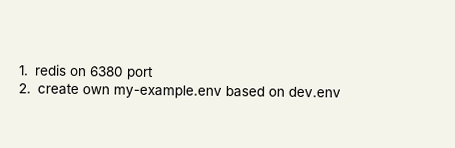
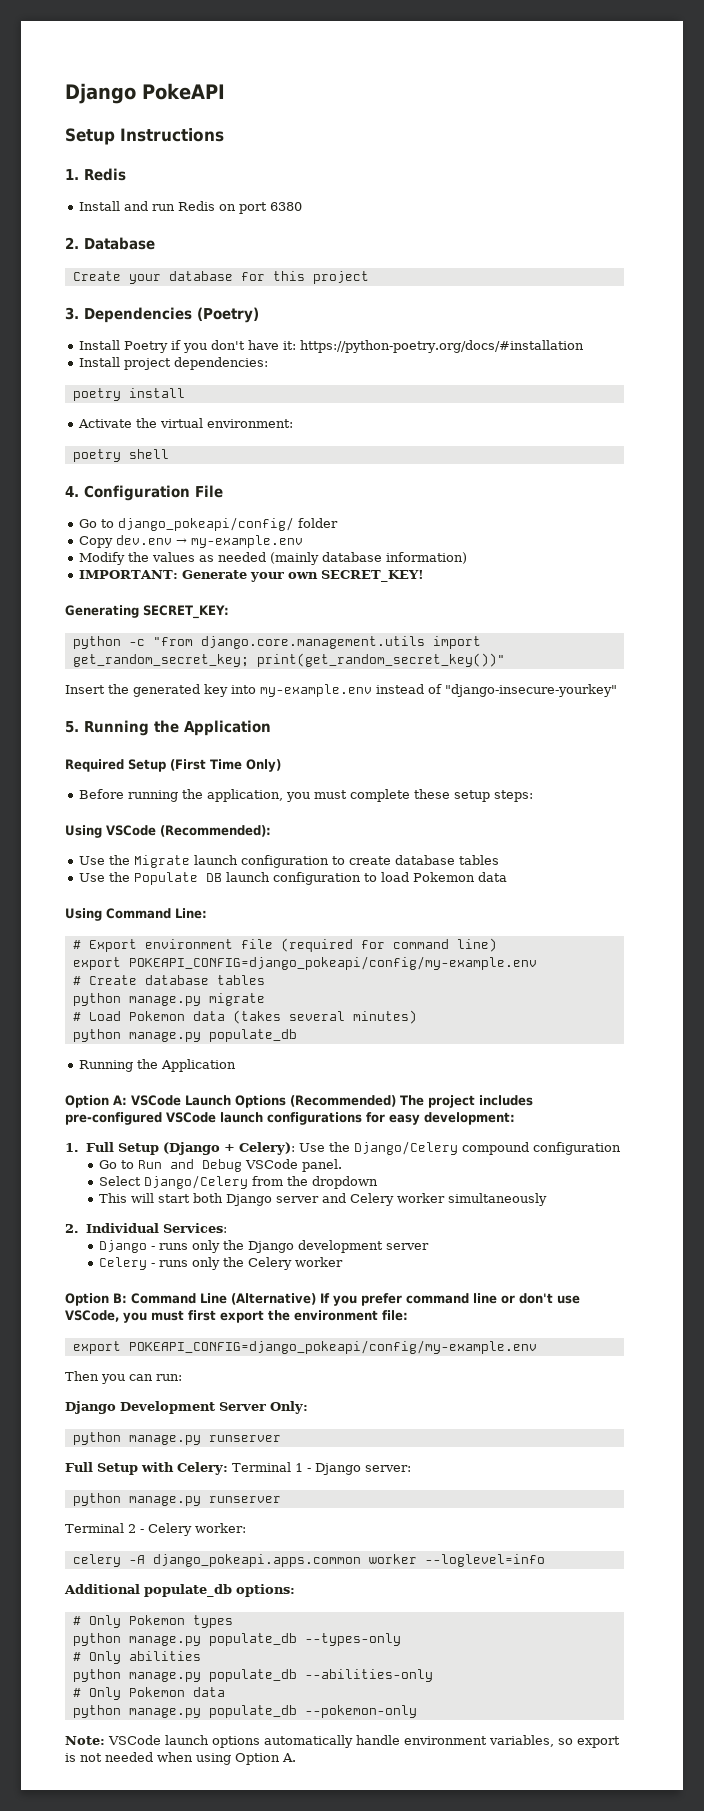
- 1. redis on 6380 port
- 2. create own my-example.env based on dev.env
+ Django PokeAPI
+ Setup Instructions
+ 1. Redis
+ Install and run Redis on port 6380
+ 2. Database
+ Create your database for this project
+ 3. Dependencies (Poetry)
+ Install Poetry if you don't have it: https://python-poetry.org/docs/#installation
+ Install project dependencies:
+ poetry install
+ Activate the virtual environment:
+ poetry shell
+ 4. Configuration File
+ Go to django_pokeapi/config/ folder
+ Copy dev.env → my-example.env
+ Modify the values as needed (mainly database information)
+ IMPORTANT: Generate your own SECRET_KEY!
+ Generating SECRET_KEY:
+ python -c "from django.core.management.utils import get_random_secret_key; print(get_random_secret_key())"
+ Insert the generated key into my-example.env instead of "django-insecure-yourkey"
+ 5. Running the Application
+ Required Setup (First Time Only)
+ Before running the application, you must complete these setup steps:
+ Using VSCode (Recommended):
+ Use the Migrate launch configuration to create database tables
+ Use the Populate DB launch configuration to load Pokemon data
+ Using Command Line:
+ # Export environment file (required for command line)
+ export POKEAPI_CONFIG=django_pokeapi/config/my-example.env
+ # Create database tables
+ python manage.py migrate
+ # Load Pokemon data (takes several minutes)
+ python manage.py populate_db
+ Running the Application
+ Option A: VSCode Launch Options (Recommended) The project includes pre-configured VSCode launch configurations for easy development:
+ 1. Full Setup (Django + Celery): Use the Django/Celery compound configuration
+ Go to Run and Debug VSCode panel.
+ Select Django/Celery from the dropdown
+ This will start both Django server and Celery worker simultaneously
+ 2. Individual Services:
+ Django - runs only the Django development server
+ Celery - runs only the Celery worker
+ Option B: Command Line (Alternative) If you prefer command line or don't use VSCode, you must first export the environment file:
+ export POKEAPI_CONFIG=django_pokeapi/config/my-example.env
+ Then you can run:
+ Django Development Server Only:
+ python manage.py runserver
+ Full Setup with Celery: Terminal 1 - Django server:
+ python manage.py runserver
+ Terminal 2 - Celery worker:
+ celery -A django_pokeapi.apps.common worker --loglevel=info
+ Additional populate_db options:
+ # Only Pokemon types
+ python manage.py populate_db --types-only
+ # Only abilities
+ python manage.py populate_db --abilities-only
+ # Only Pokemon data
+ python manage.py populate_db --pokemon-only
+ Note: VSCode launch options automatically handle environment variables, so export is not needed when using Option A.

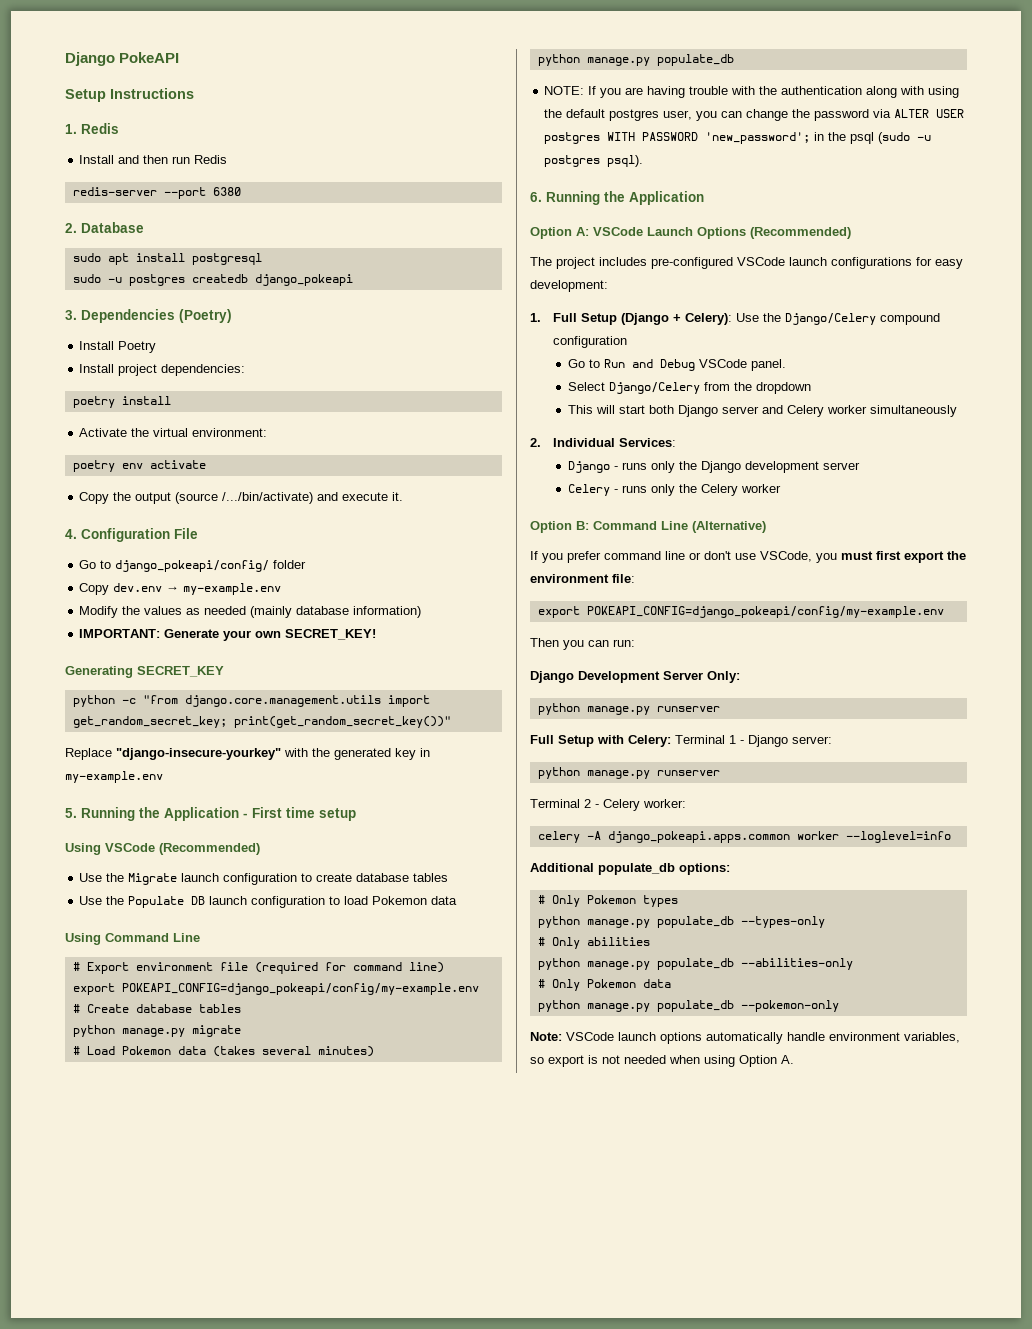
- Install and run Redis on port 6380
+ Install and then run Redis
+ redis-server --port 6380
- Create your database for this project
+ sudo apt install postgresql
+ sudo -u postgres createdb django_pokeapi
- Install Poetry if you don't have it: https://python-poetry.org/docs/#installation
+ Install Poetry
- poetry shell
+ poetry env activate
+ Copy the output (source /.../bin/activate) and execute it.
- Generating SECRET_KEY:
+ Generating SECRET_KEY
- Insert the generated key into my-example.env instead of "django-insecure-yourkey"
+ Replace "django-insecure-yourkey" with the generated key in my-example.env
- 5. Running the Application
- Required Setup (First Time Only)
- Before running the application, you must complete these setup steps:
+ 5. Running the Application - First time setup
- Using VSCode (Recommended):
+ Using VSCode (Recommended)
- Using Command Line:
+ Using Command Line
  # Load Pokemon data (takes several minutes)
  python manage.py populate_db
- Running the Application
+ NOTE: If you are having trouble with the authentication along with using the default postgres user, you can change the password via ALTER USER postgres WITH PASSWORD 'new_password'; in the psql (sudo -u postgres psql).
+ 6. Running the Application
- Option A: VSCode Launch Options (Recommended) The project includes pre-configured VSCode launch configurations for easy development:
+ Option A: VSCode Launch Options (Recommended)
+ The project includes pre-configured VSCode launch configurations for easy development:
- Option B: Command Line (Alternative) If you prefer command line or don't use VSCode, you must first export the environment file:
+ Option B: Command Line (Alternative)
+ If you prefer command line or don't use VSCode, you must first export the environment file:

